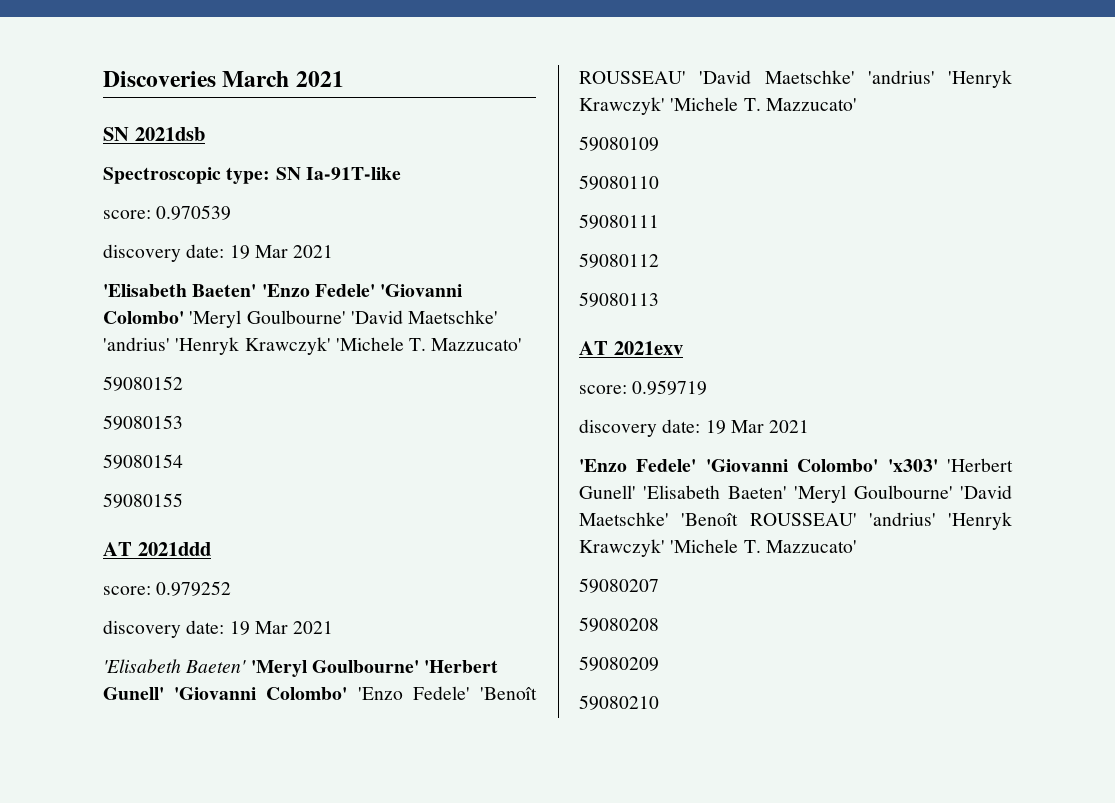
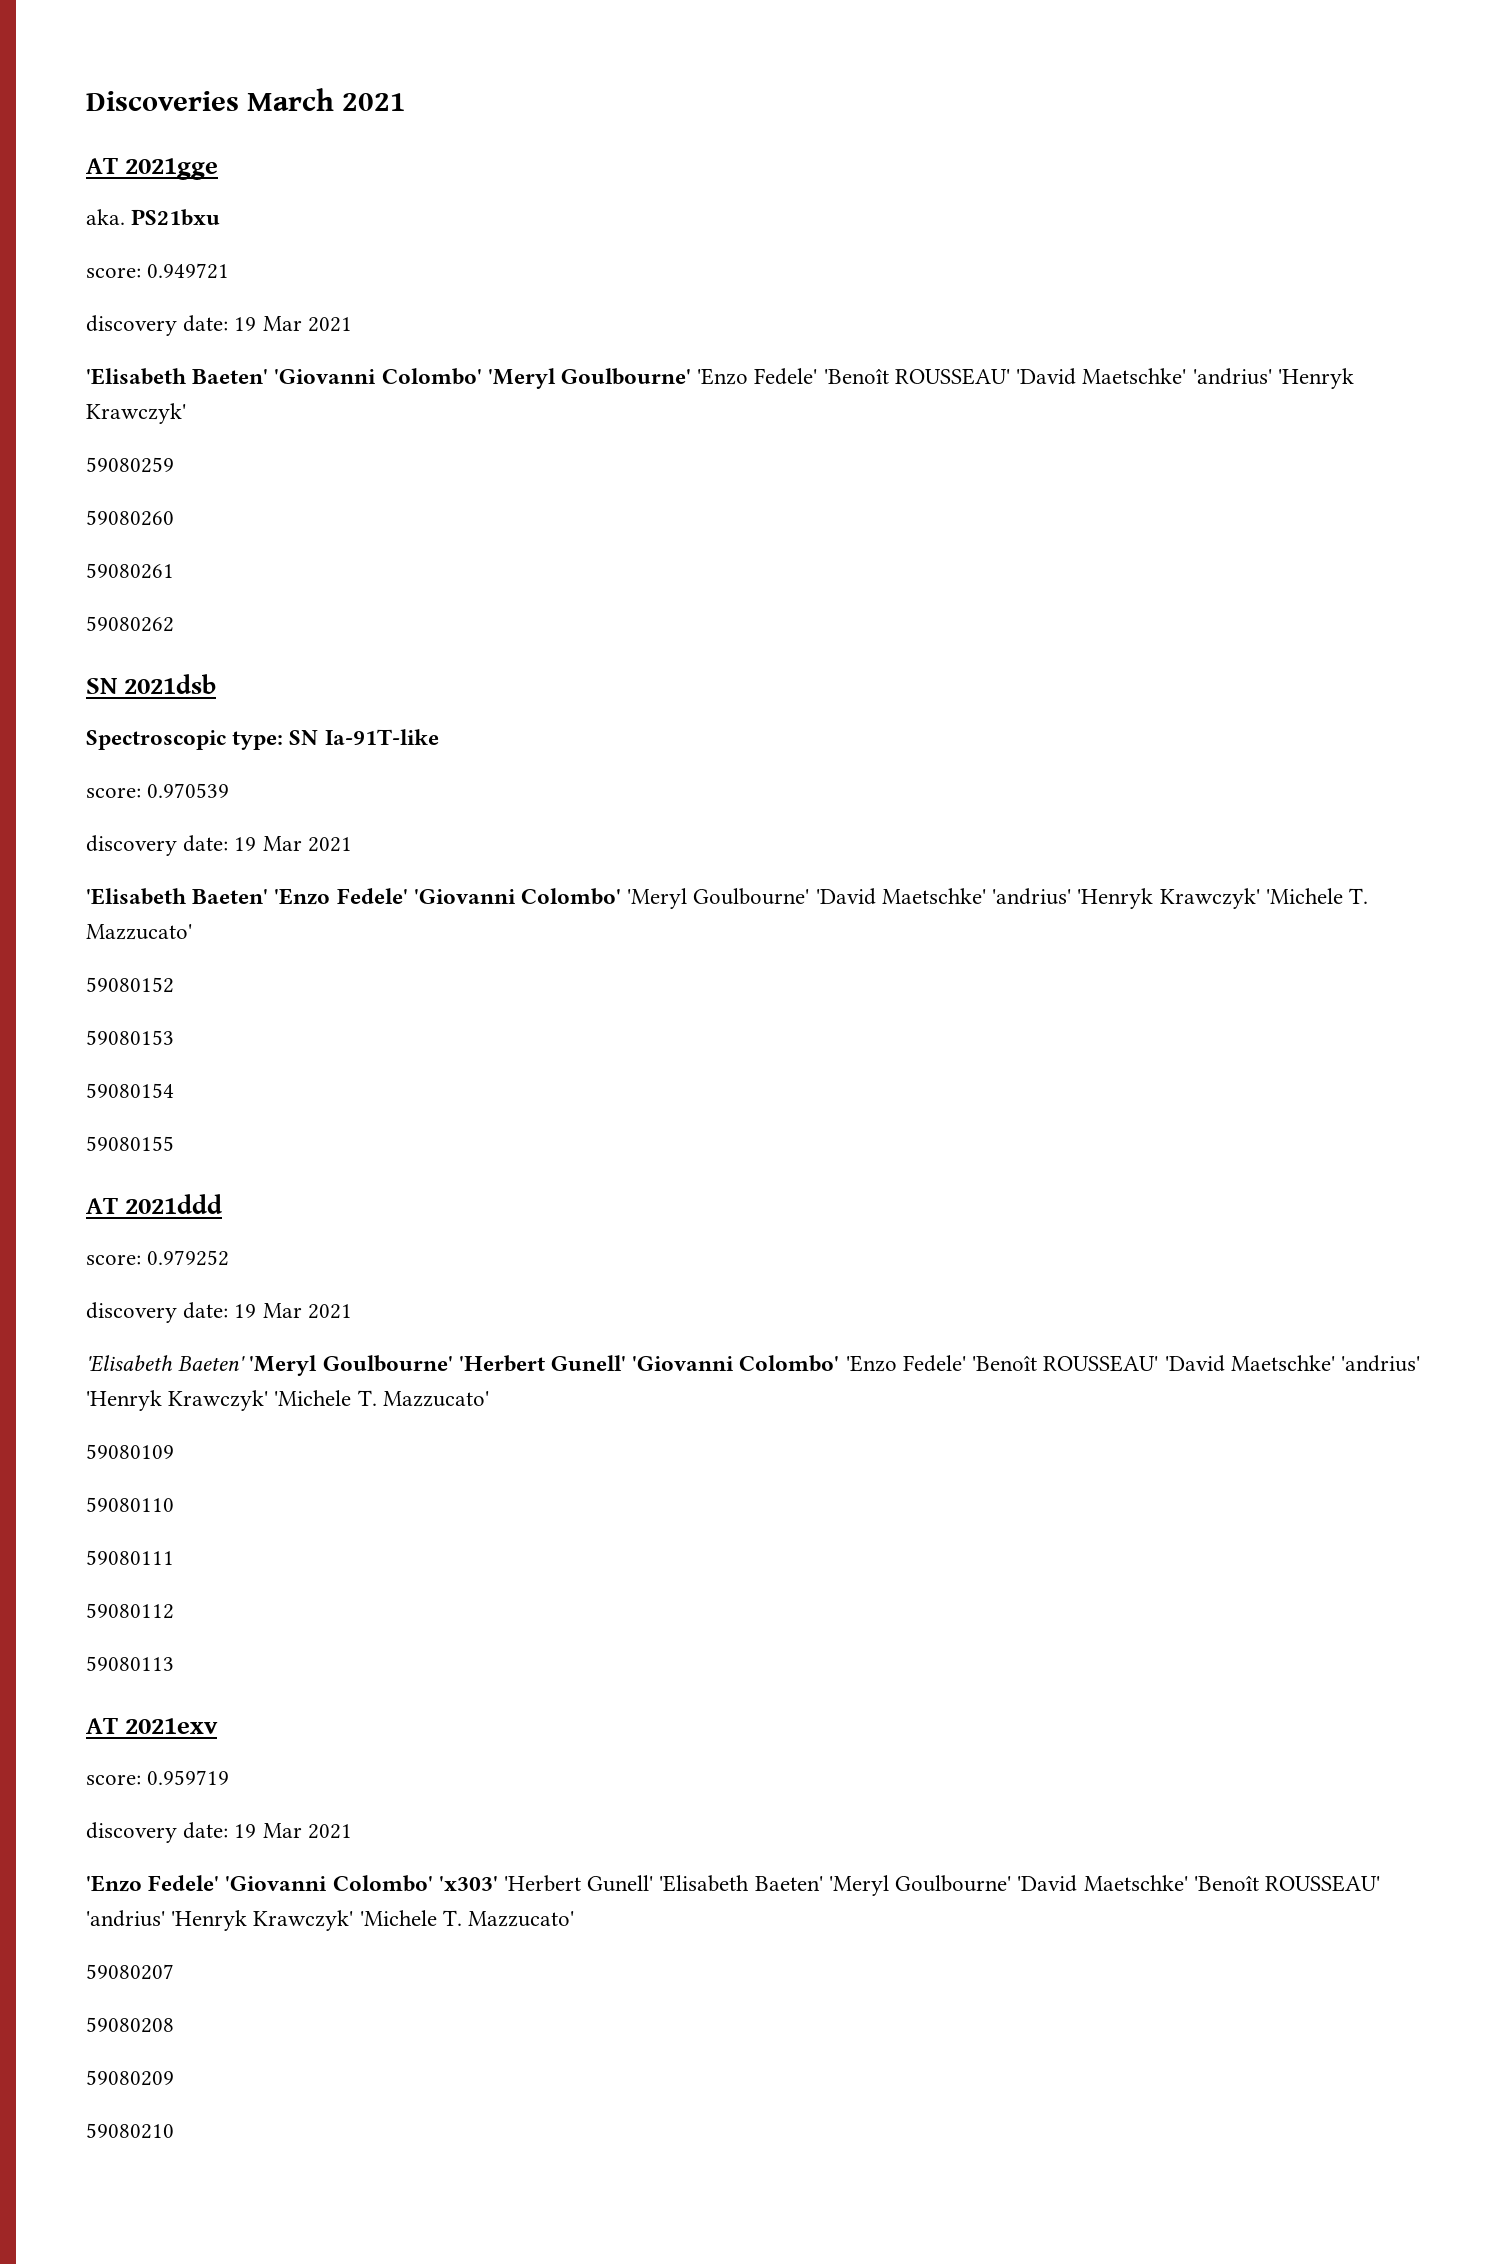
+ AT 2021gge
+ aka. PS21bxu
+ score: 0.949721
+ discovery date: 19 Mar 2021
+ 'Elisabeth Baeten' 'Giovanni Colombo' 'Meryl Goulbourne' 'Enzo Fedele' 'Benoît ROUSSEAU' 'David Maetschke' 'andrius' 'Henryk Krawczyk'
+ 59080259
+ 59080260
+ 59080261
+ 59080262

